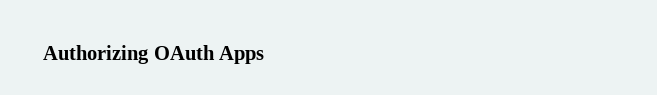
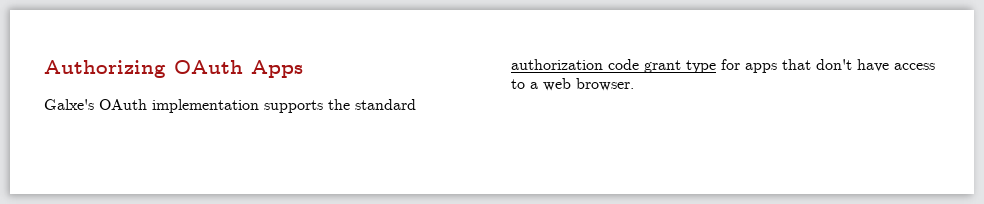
+ Galxe's OAuth implementation supports the standard authorization code grant type for apps that don't have access to a web browser.

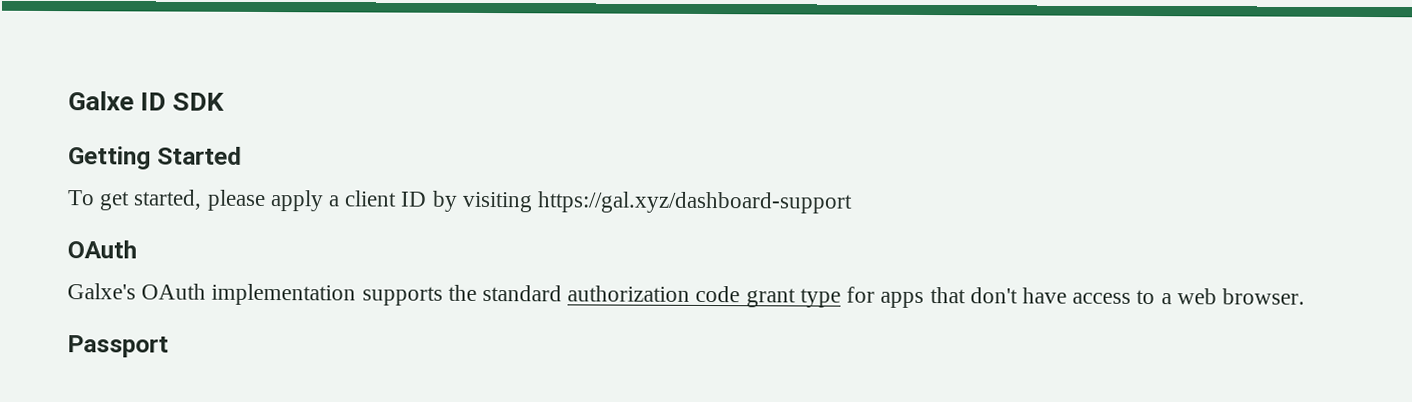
- Authorizing OAuth Apps
+ Galxe ID SDK
+ Getting Started
+ To get started, please apply a client ID by visiting https://gal.xyz/dashboard-support
+ OAuth
+ Passport

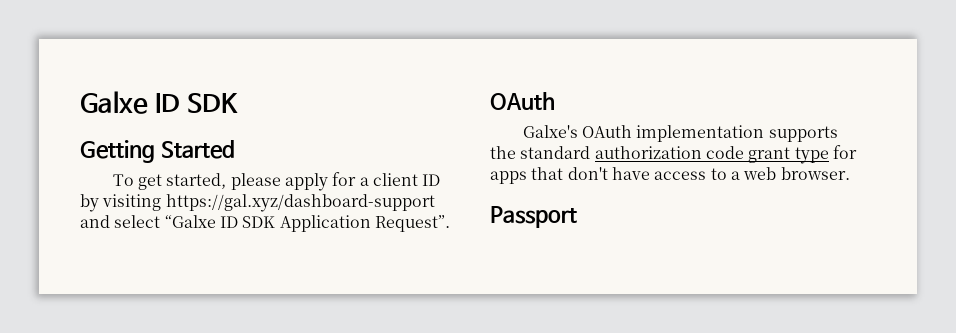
- To get started, please apply a client ID by visiting https://gal.xyz/dashboard-support
+ To get started, please apply for a client ID by visiting https://gal.xyz/dashboard-support and select “Galxe ID SDK Application Request”.

